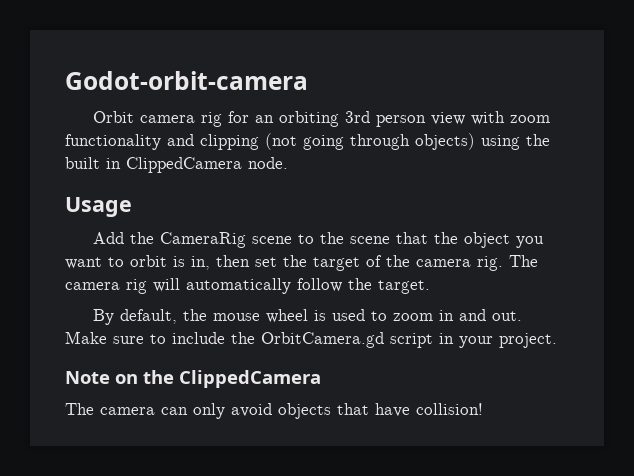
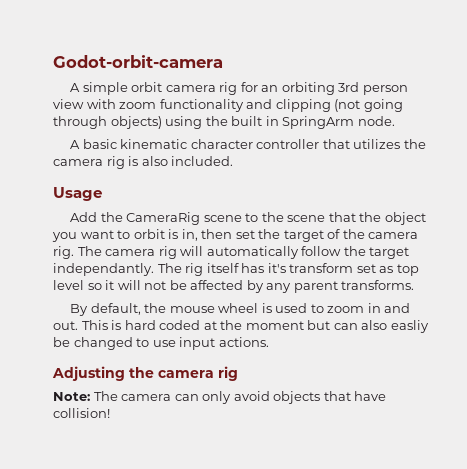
- Orbit camera rig for an orbiting 3rd person view with zoom functionality and clipping (not going through objects) using the built in ClippedCamera node.
+ A simple orbit camera rig for an orbiting 3rd person view with zoom functionality and clipping (not going through objects) using the built in SpringArm node.
+ A basic kinematic character controller that utilizes the camera rig is also included.
- The camera rig will automatically follow the target.
+ The camera rig will automatically follow the target independantly. The rig itself has it's transform set as top level so it will not be affected by any parent transforms.
- Make sure to include the OrbitCamera.gd script in your project.
- Note on the ClippedCamera
- The camera can only avoid objects that have collision!
+ This is hard coded at the moment but can also easliy be changed to use input actions.
+ Adjusting the camera rig
+ Note: The camera can only avoid objects that have collision!

